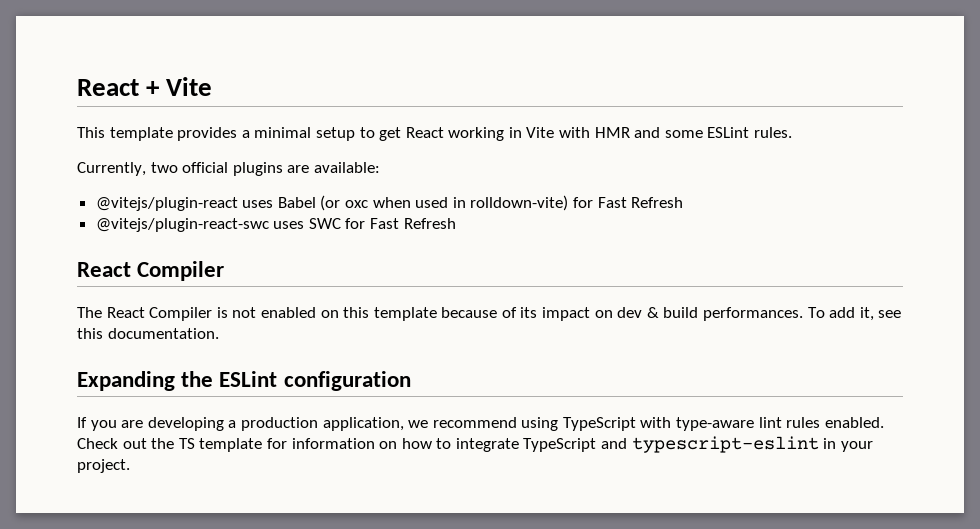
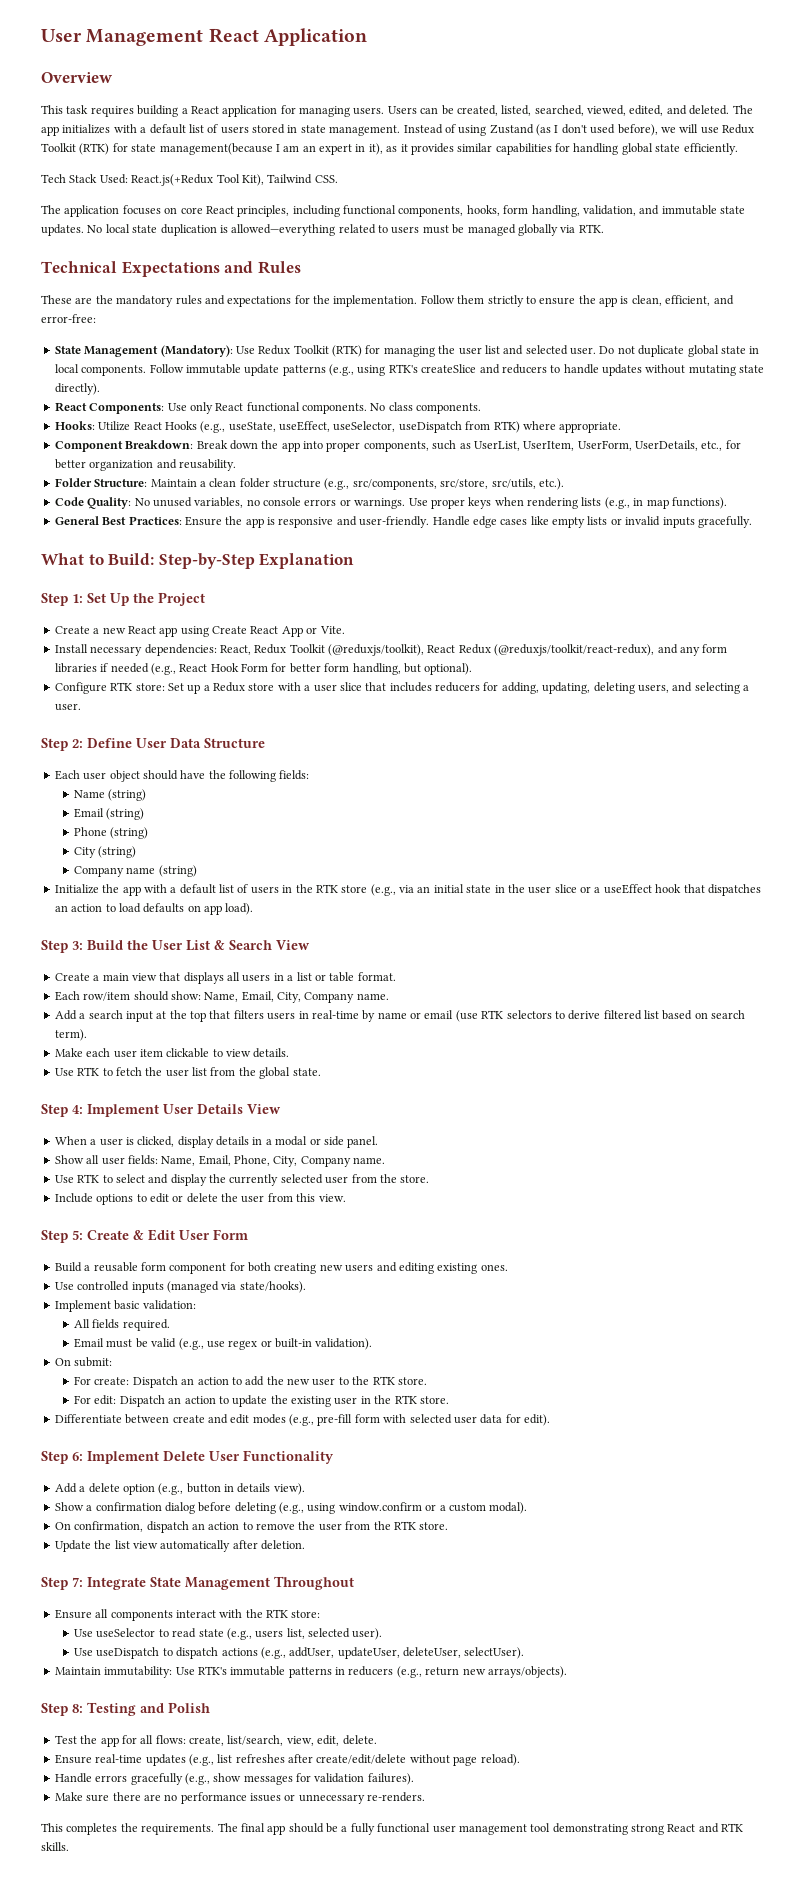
- React + Vite
- This template provides a minimal setup to get React working in Vite with HMR and some ESLint rules.
- Currently, two official plugins are available:
- @vitejs/plugin-react uses Babel (or oxc when used in rolldown-vite) for Fast Refresh
- @vitejs/plugin-react-swc uses SWC for Fast Refresh
- React Compiler
- The React Compiler is not enabled on this template because of its impact on dev & build performances. To add it, see this documentation.
- Expanding the ESLint configuration
- If you are developing a production application, we recommend using TypeScript with type-aware lint rules enabled. Check out the TS template for information on how to integrate TypeScript and typescript-eslint in your project.
+ User Management React Application
+ Overview
+ This task requires building a React application for managing users. Users can be created, listed, searched, viewed, edited, and deleted. The app initializes with a default list of users stored in state management. Instead of using Zustand (as I don't used before), we will use Redux Toolkit (RTK) for state management(because I am an expert in it), as it provides similar capabilities for handling global state efficiently.
+ Tech Stack Used: React.js(+Redux Tool Kit), Tailwind CSS.
+ The application focuses on core React principles, including functional components, hooks, form handling, validation, and immutable state updates. No local state duplication is allowed—everything related to users must be managed globally via RTK.
+ Technical Expectations and Rules
+ These are the mandatory rules and expectations for the implementation. Follow them strictly to ensure the app is clean, efficient, and error-free:
+ State Management (Mandatory): Use Redux Toolkit (RTK) for managing the user list and selected user. Do not duplicate global state in local components. Follow immutable update patterns (e.g., using RTK's createSlice and reducers to handle updates without mutating state directly).
+ React Components: Use only React functional components. No class components.
+ Hooks: Utilize React Hooks (e.g., useState, useEffect, useSelector, useDispatch from RTK) where appropriate.
+ Component Breakdown: Break down the app into proper components, such as UserList, UserItem, UserForm, UserDetails, etc., for better organization and reusability.
+ Folder Structure: Maintain a clean folder structure (e.g., src/components, src/store, src/utils, etc.).
+ Code Quality: No unused variables, no console errors or warnings. Use proper keys when rendering lists (e.g., in map functions).
+ General Best Practices: Ensure the app is responsive and user-friendly. Handle edge cases like empty lists or invalid inputs gracefully.
+ What to Build: Step-by-Step Explanation
+ Step 1: Set Up the Project
+ Create a new React app using Create React App or Vite.
+ Install necessary dependencies: React, Redux Toolkit (@reduxjs/toolkit), React Redux (@reduxjs/toolkit/react-redux), and any form libraries if needed (e.g., React Hook Form for better form handling, but optional).
+ Configure RTK store: Set up a Redux store with a user slice that includes reducers for adding, updating, deleting users, and selecting a user.
+ Step 2: Define User Data Structure
+ Each user object should have the following fields:
+ Name (string)
+ Email (string)
+ Phone (string)
+ City (string)
+ Company name (string)
+ Initialize the app with a default list of users in the RTK store (e.g., via an initial state in the user slice or a useEffect hook that dispatches an action to load defaults on app load).
+ Step 3: Build the User List & Search View
+ Create a main view that displays all users in a list or table format.
+ Each row/item should show: Name, Email, City, Company name.
+ Add a search input at the top that filters users in real-time by name or email (use RTK selectors to derive filtered list based on search term).
+ Make each user item clickable to view details.
+ Use RTK to fetch the user list from the global state.
+ Step 4: Implement User Details View
+ When a user is clicked, display details in a modal or side panel.
+ Show all user fields: Name, Email, Phone, City, Company name.
+ Use RTK to select and display the currently selected user from the store.
+ Include options to edit or delete the user from this view.
+ Step 5: Create & Edit User Form
+ Build a reusable form component for both creating new users and editing existing ones.
+ Use controlled inputs (managed via state/hooks).
+ Implement basic validation:
+ All fields required.
+ Email must be valid (e.g., use regex or built-in validation).
+ On submit:
+ For create: Dispatch an action to add the new user to the RTK store.
+ For edit: Dispatch an action to update the existing user in the RTK store.
+ Differentiate between create and edit modes (e.g., pre-fill form with selected user data for edit).
+ Step 6: Implement Delete User Functionality
+ Add a delete option (e.g., button in details view).
+ Show a confirmation dialog before deleting (e.g., using window.confirm or a custom modal).
+ On confirmation, dispatch an action to remove the user from the RTK store.
+ Update the list view automatically after deletion.
+ Step 7: Integrate State Management Throughout
+ Ensure all components interact with the RTK store:
+ Use useSelector to read state (e.g., users list, selected user).
+ Use useDispatch to dispatch actions (e.g., addUser, updateUser, deleteUser, selectUser).
+ Maintain immutability: Use RTK's immutable patterns in reducers (e.g., return new arrays/objects).
+ Step 8: Testing and Polish
+ Test the app for all flows: create, list/search, view, edit, delete.
+ Ensure real-time updates (e.g., list refreshes after create/edit/delete without page reload).
+ Handle errors gracefully (e.g., show messages for validation failures).
+ Make sure there are no performance issues or unnecessary re-renders.
+ This completes the requirements. The final app should be a fully functional user management tool demonstrating strong React and RTK skills.

